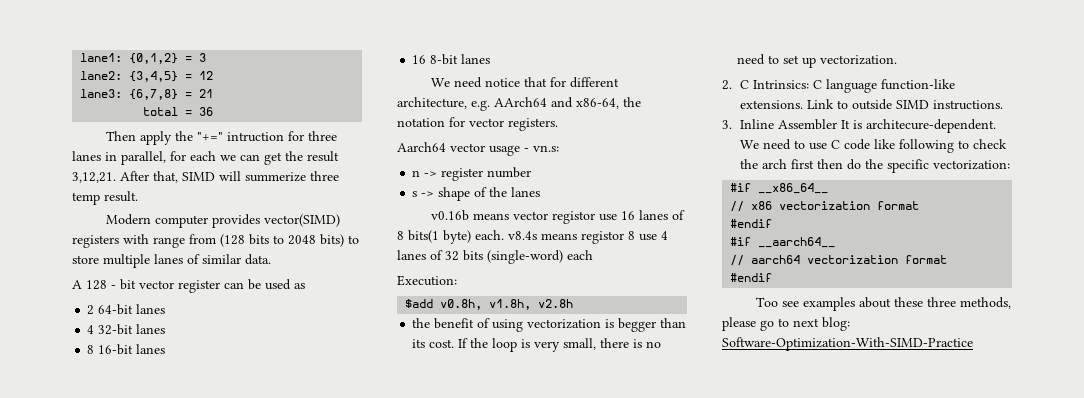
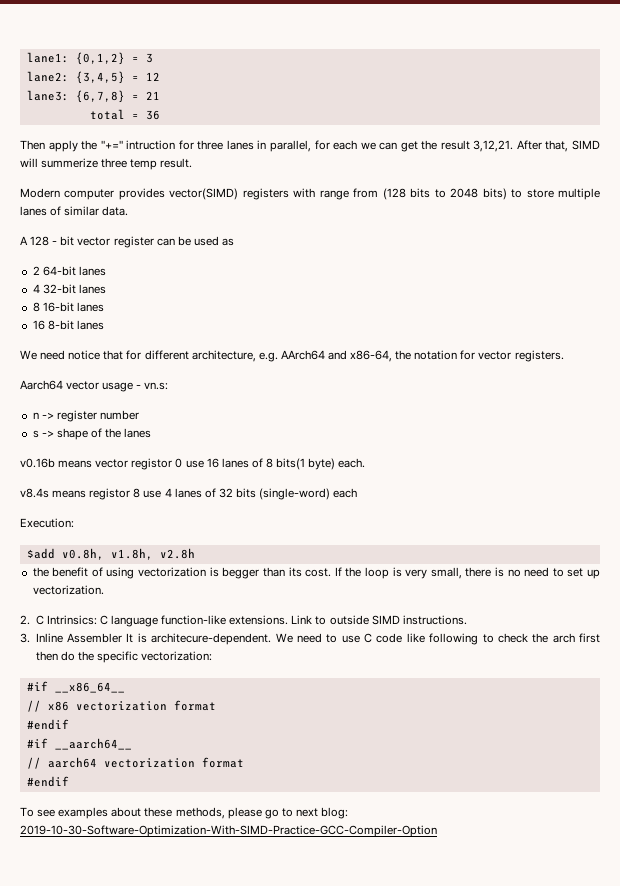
- v0.16b means vector registor use 16 lanes of 8 bits(1 byte) each. v8.4s means registor 8 use 4 lanes of 32 bits (single-word) each
+ v0.16b means vector registor 0 use 16 lanes of 8 bits(1 byte) each.
+ v8.4s means registor 8 use 4 lanes of 32 bits (single-word) each
- Too see examples about these three methods, please go to next blog: Software-Optimization-With-SIMD-Practice
+ To see examples about these methods, please go to next blog: 2019-10-30-Software-Optimization-With-SIMD-Practice-GCC-Compiler-Option

